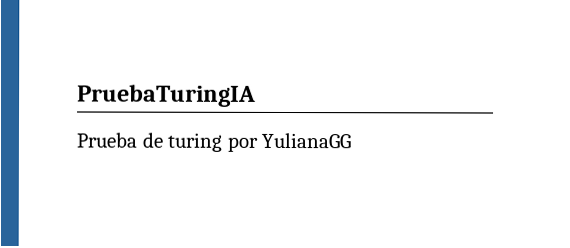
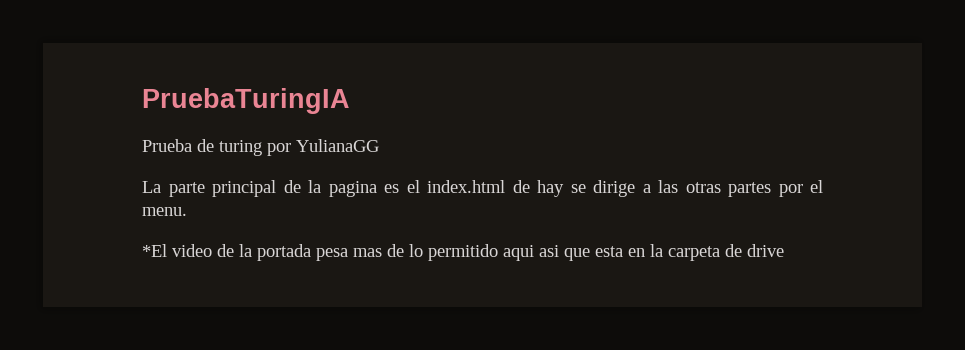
+ La parte principal de la pagina es el index.html de hay se dirige a las otras partes por el menu.
+ *El video de la portada pesa mas de lo permitido aqui asi que esta en la carpeta de drive

